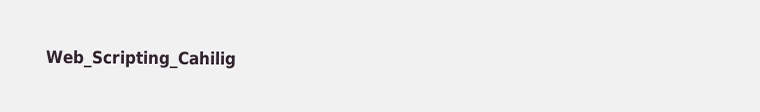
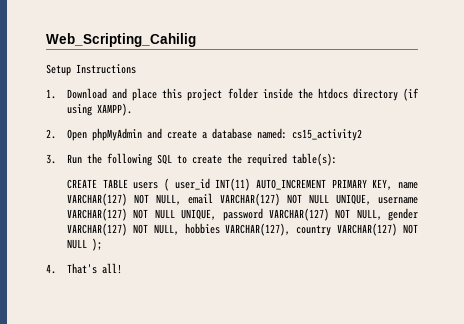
+ Setup Instructions
+ 1. Download and place this project folder inside the htdocs directory (if using XAMPP).
+ 2. Open phpMyAdmin and create a database named: cs15_activity2
+ 3. Run the following SQL to create the required table(s):
+ CREATE TABLE users ( user_id INT(11) AUTO_INCREMENT PRIMARY KEY, name VARCHAR(127) NOT NULL, email VARCHAR(127) NOT NULL UNIQUE, username VARCHAR(127) NOT NULL UNIQUE, password VARCHAR(127) NOT NULL, gender VARCHAR(127) NOT NULL, hobbies VARCHAR(127), country VARCHAR(127) NOT NULL );
+ 4. That's all!

